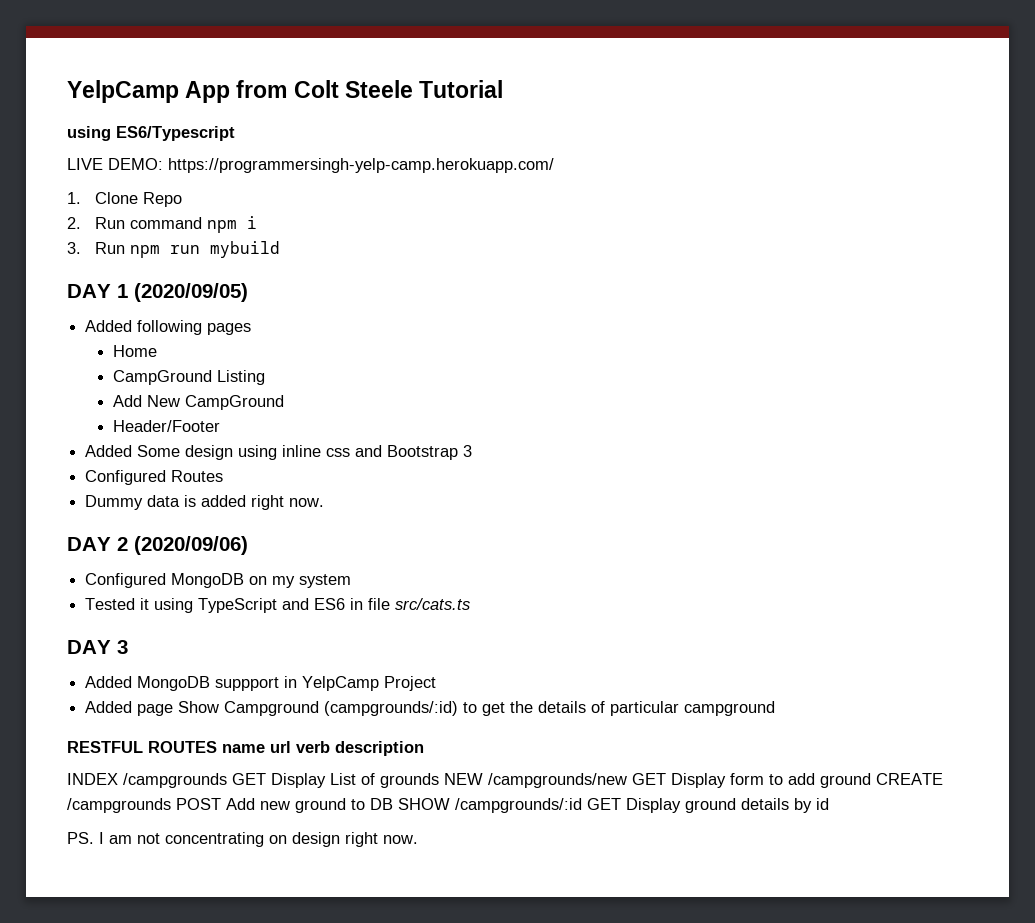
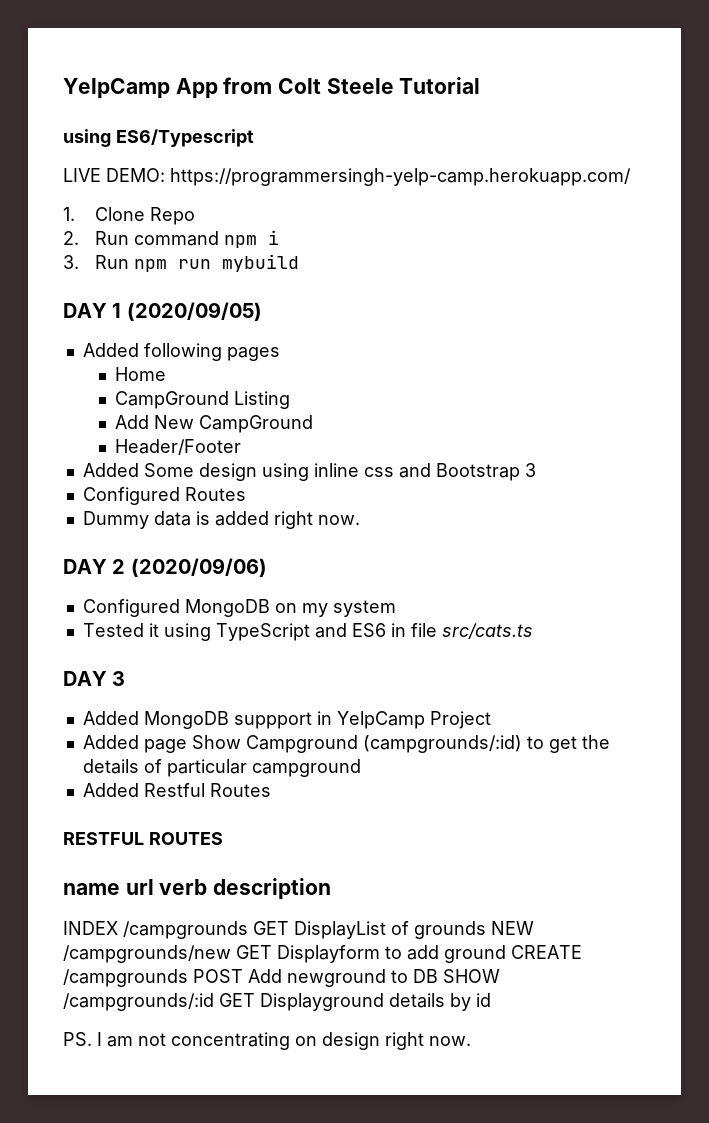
+ Added Restful Routes
- RESTFUL ROUTES name url verb description
+ RESTFUL ROUTES
+ name url verb description
- INDEX /campgrounds GET Display List of grounds NEW /campgrounds/new GET Display form to add ground CREATE /campgrounds POST Add new ground to DB SHOW /campgrounds/:id GET Display ground details by id
+ INDEX /campgrounds GET DisplayList of grounds NEW /campgrounds/new GET Displayform to add ground CREATE /campgrounds POST Add newground to DB SHOW /campgrounds/:id GET Displayground details by id

